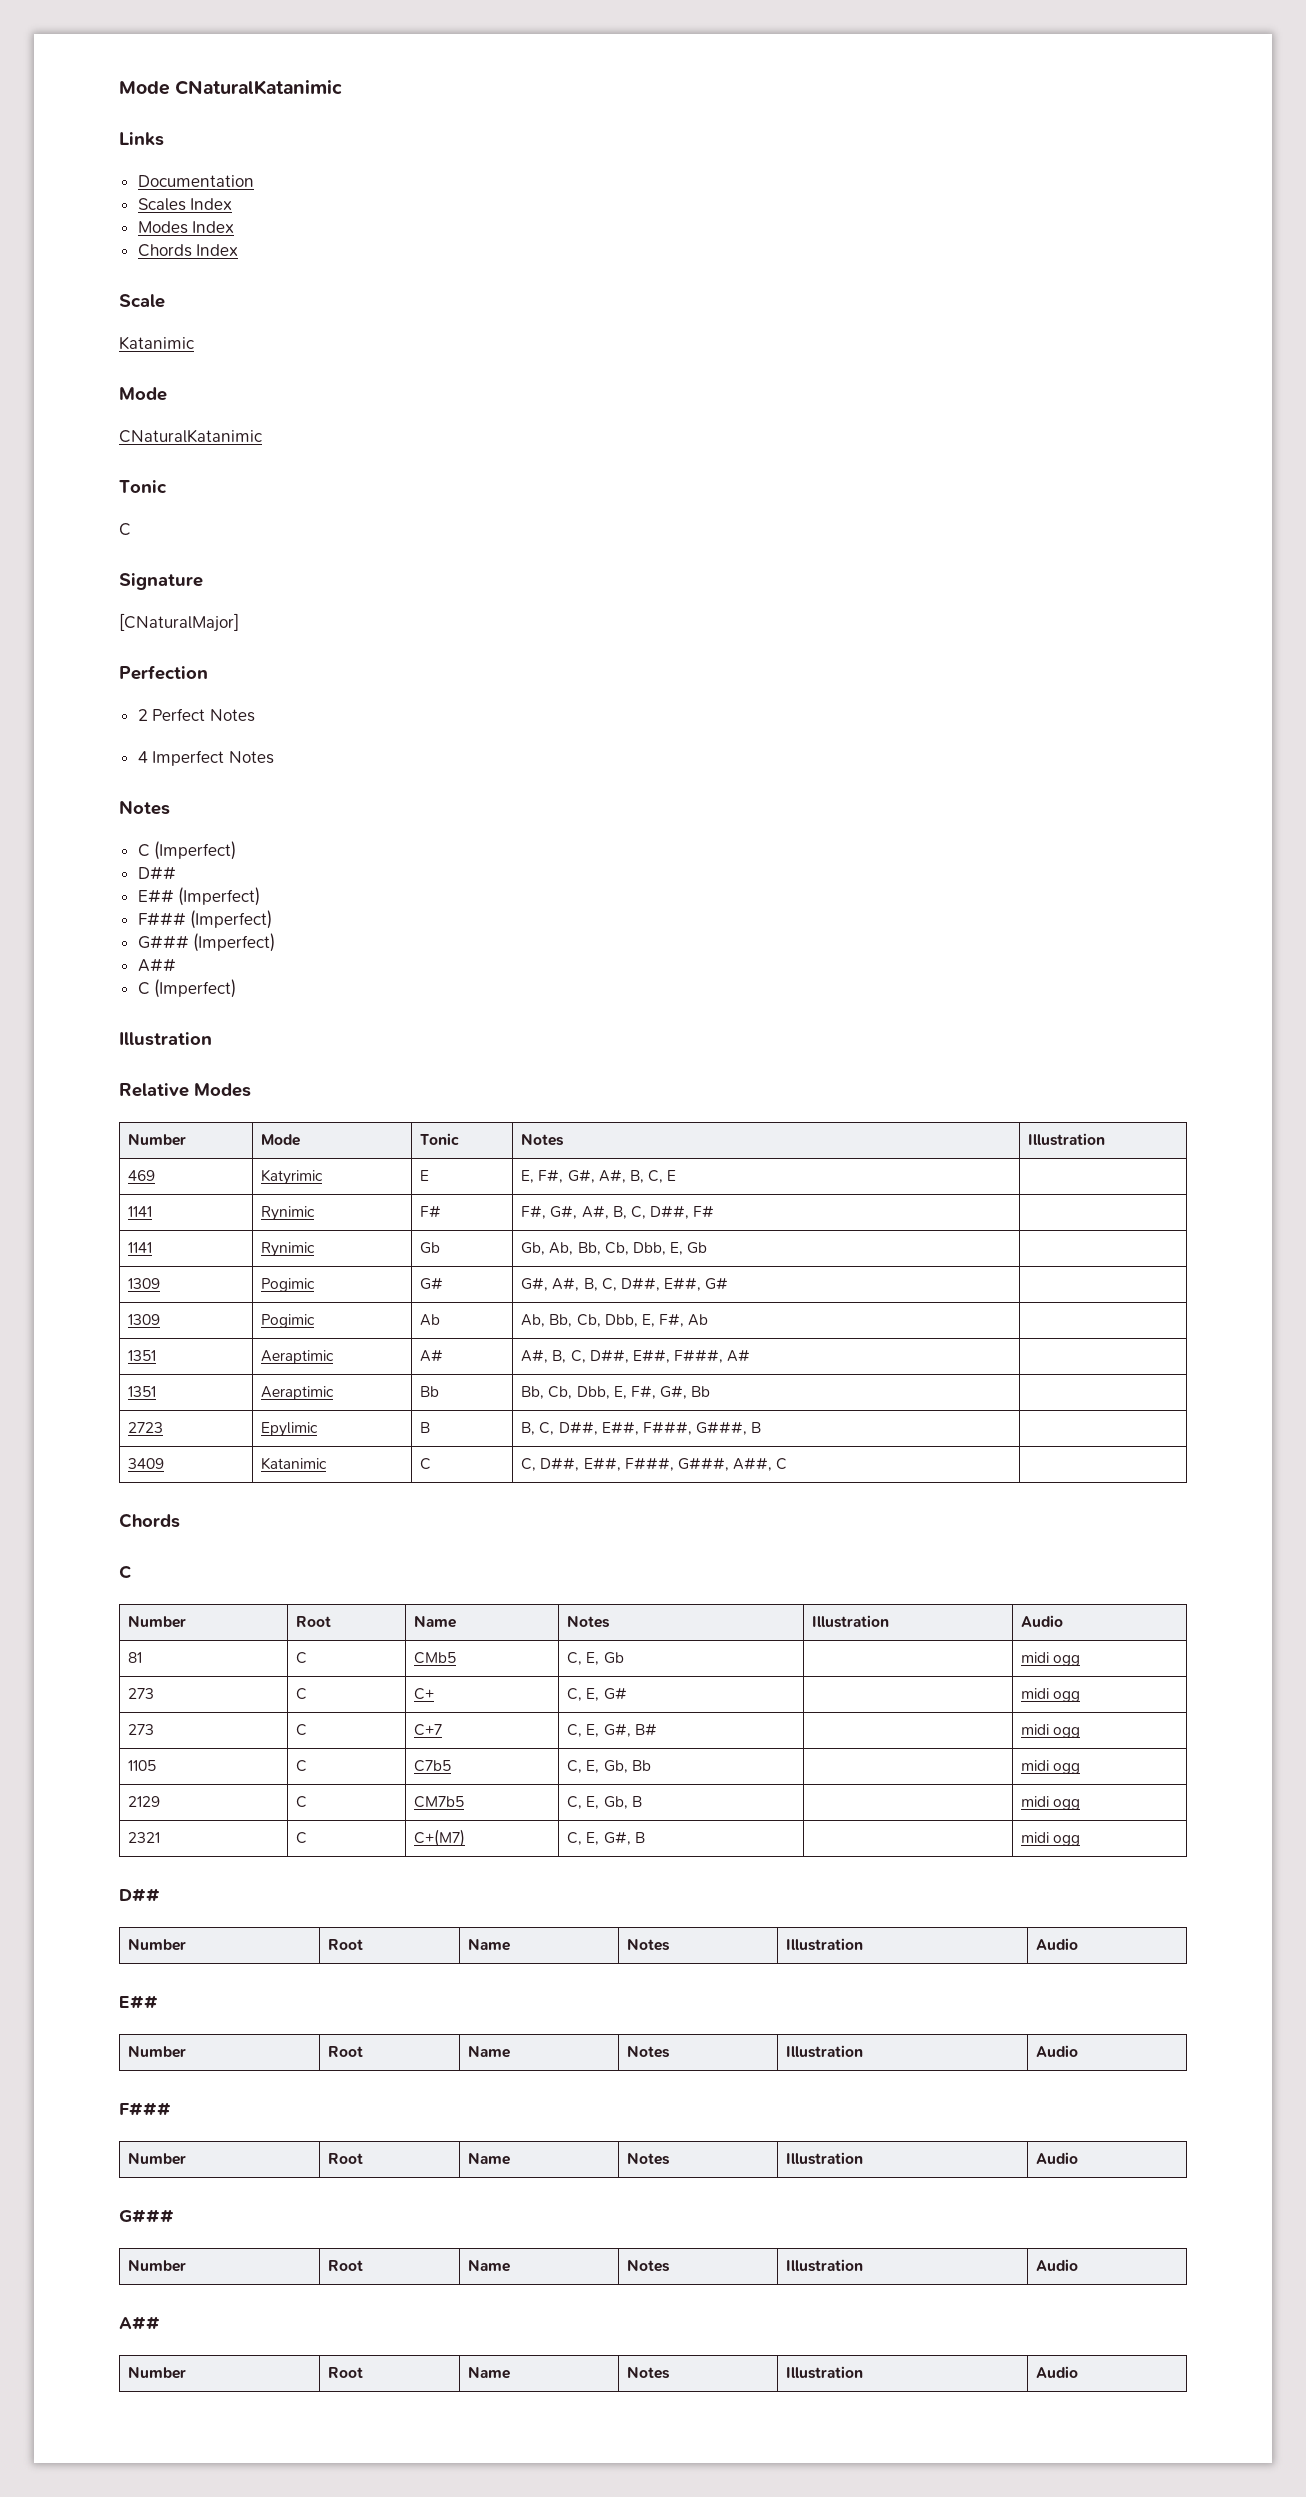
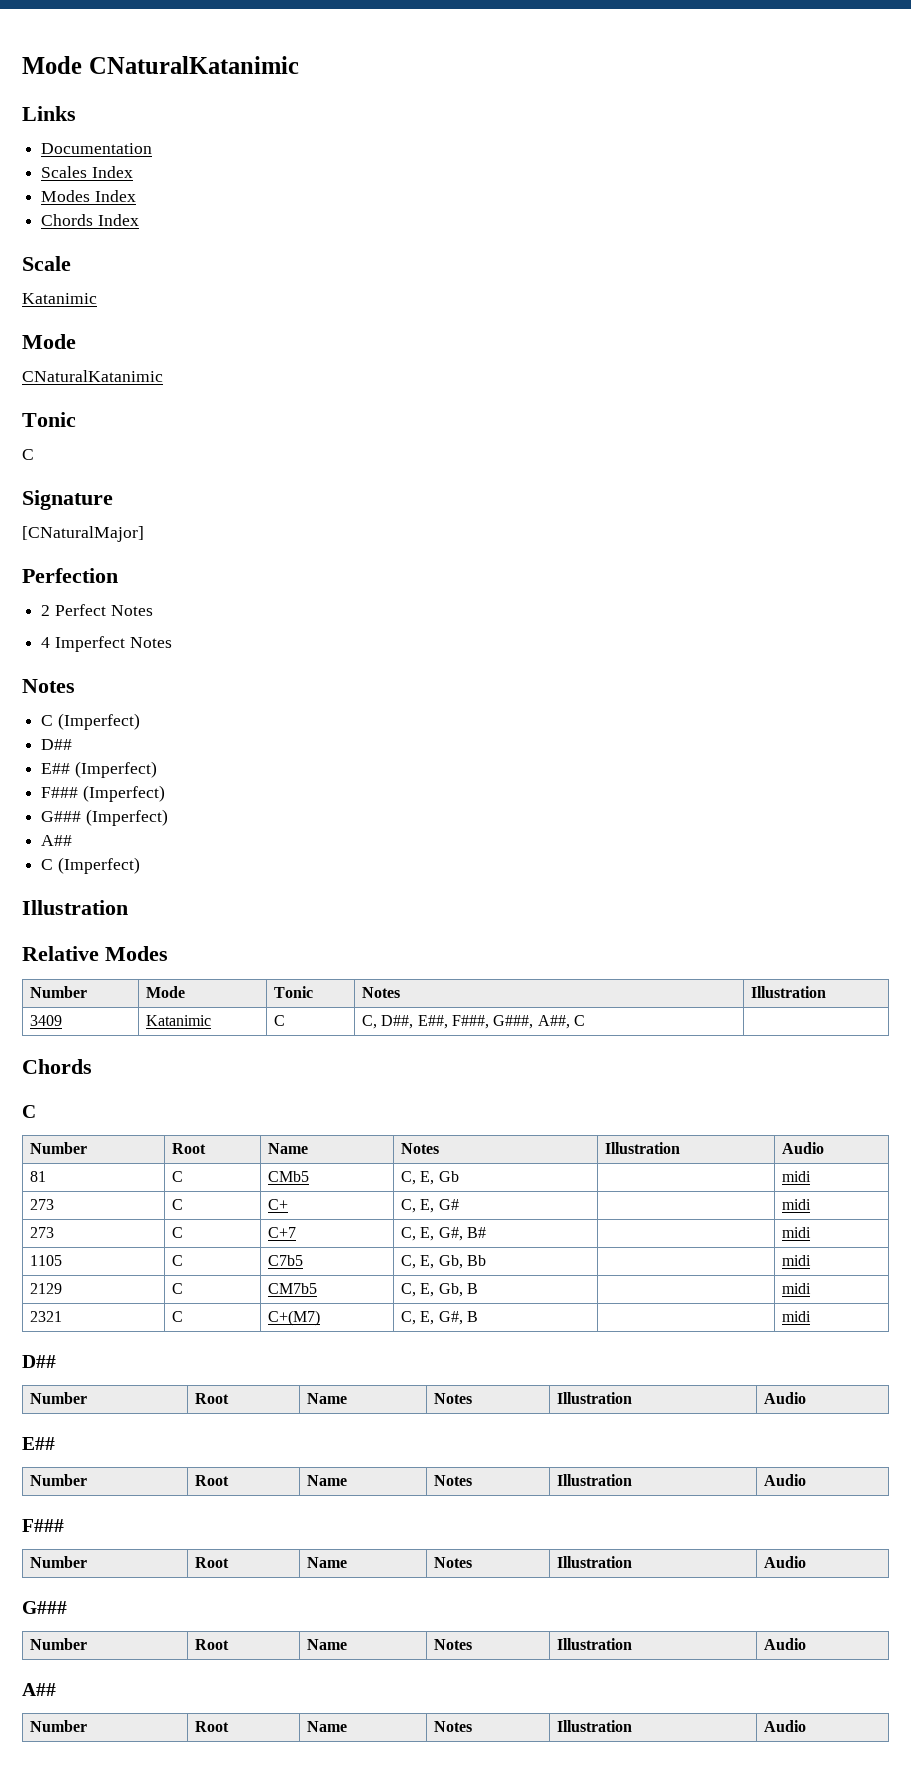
- 469 | Katyrimic | E | E, F#, G#, A#, B, C, E |
- 1141 | Rynimic | F# | F#, G#, A#, B, C, D##, F# |
- 1141 | Rynimic | Gb | Gb, Ab, Bb, Cb, Dbb, E, Gb |
- 1309 | Pogimic | G# | G#, A#, B, C, D##, E##, G# |
- 1309 | Pogimic | Ab | Ab, Bb, Cb, Dbb, E, F#, Ab |
- 1351 | Aeraptimic | A# | A#, B, C, D##, E##, F###, A# |
- 1351 | Aeraptimic | Bb | Bb, Cb, Dbb, E, F#, G#, Bb |
- 2723 | Epylimic | B | B, C, D##, E##, F###, G###, B |
- 81 | C | CMb5 | C, E, Gb | | midi ogg
+ 81 | C | CMb5 | C, E, Gb | | midi
- 273 | C | C+ | C, E, G# | | midi ogg
+ 273 | C | C+ | C, E, G# | | midi
- 273 | C | C+7 | C, E, G#, B# | | midi ogg
+ 273 | C | C+7 | C, E, G#, B# | | midi
- 1105 | C | C7b5 | C, E, Gb, Bb | | midi ogg
+ 1105 | C | C7b5 | C, E, Gb, Bb | | midi
- 2129 | C | CM7b5 | C, E, Gb, B | | midi ogg
+ 2129 | C | CM7b5 | C, E, Gb, B | | midi
- 2321 | C | C+(M7) | C, E, G#, B | | midi ogg
+ 2321 | C | C+(M7) | C, E, G#, B | | midi

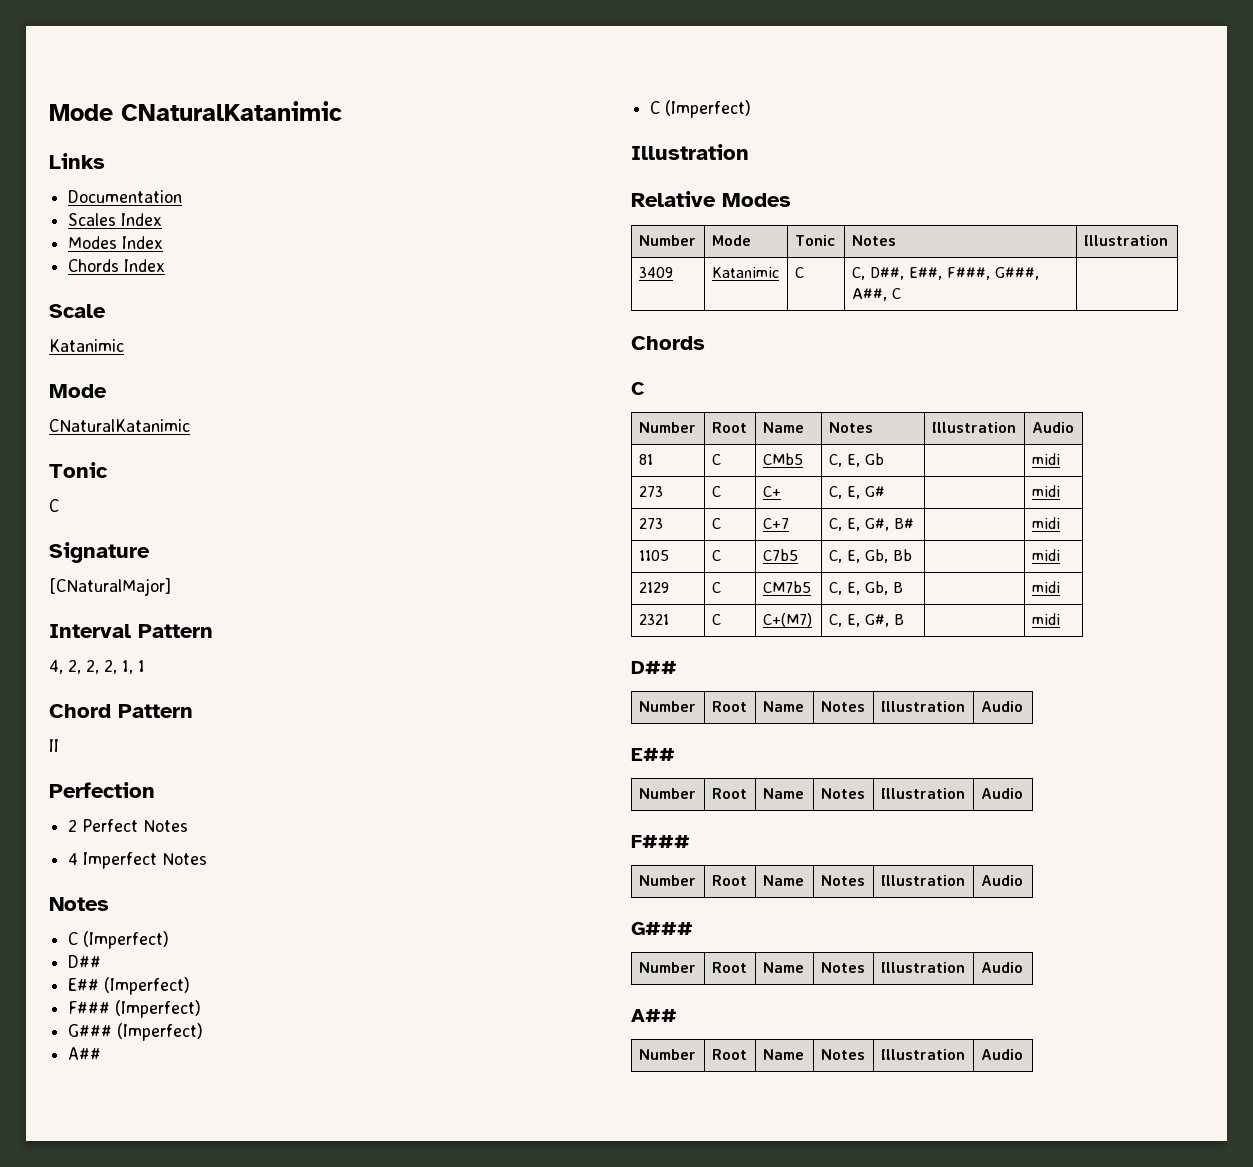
+ Interval Pattern
+ 4, 2, 2, 2, 1, 1
+ Chord Pattern
+ II

